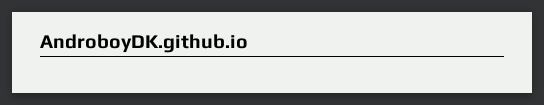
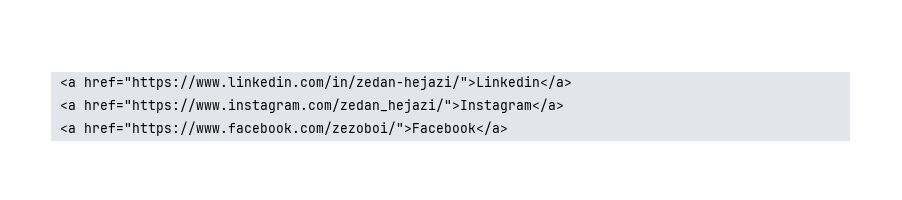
- AndroboyDK.github.io
+ <a href="https://www.linkedin.com/in/zedan-hejazi/">Linkedin</a>
+ <a href="https://www.instagram.com/zedan_hejazi/">Instagram</a>
+ <a href="https://www.facebook.com/zezoboi/">Facebook</a>

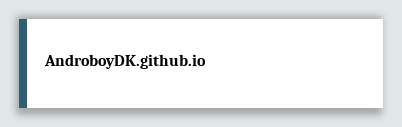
- <a href="https://www.linkedin.com/in/zedan-hejazi/">Linkedin</a>
- <a href="https://www.instagram.com/zedan_hejazi/">Instagram</a>
- <a href="https://www.facebook.com/zezoboi/">Facebook</a>
+ AndroboyDK.github.io

